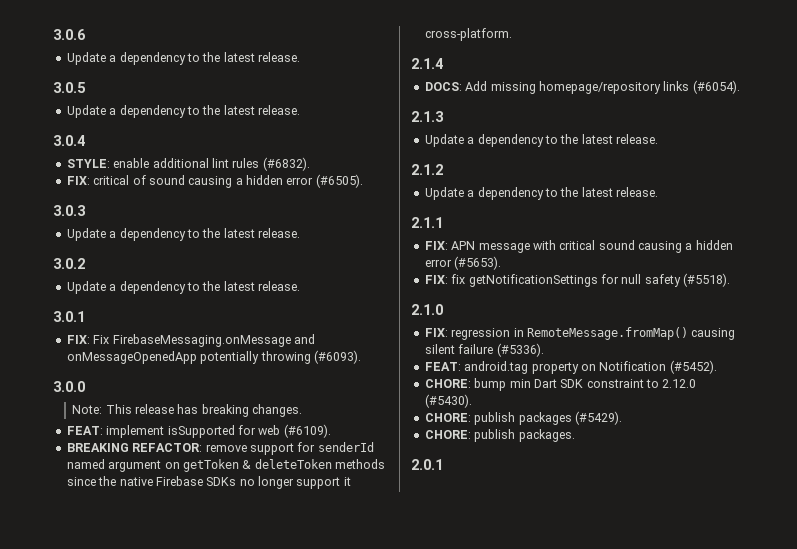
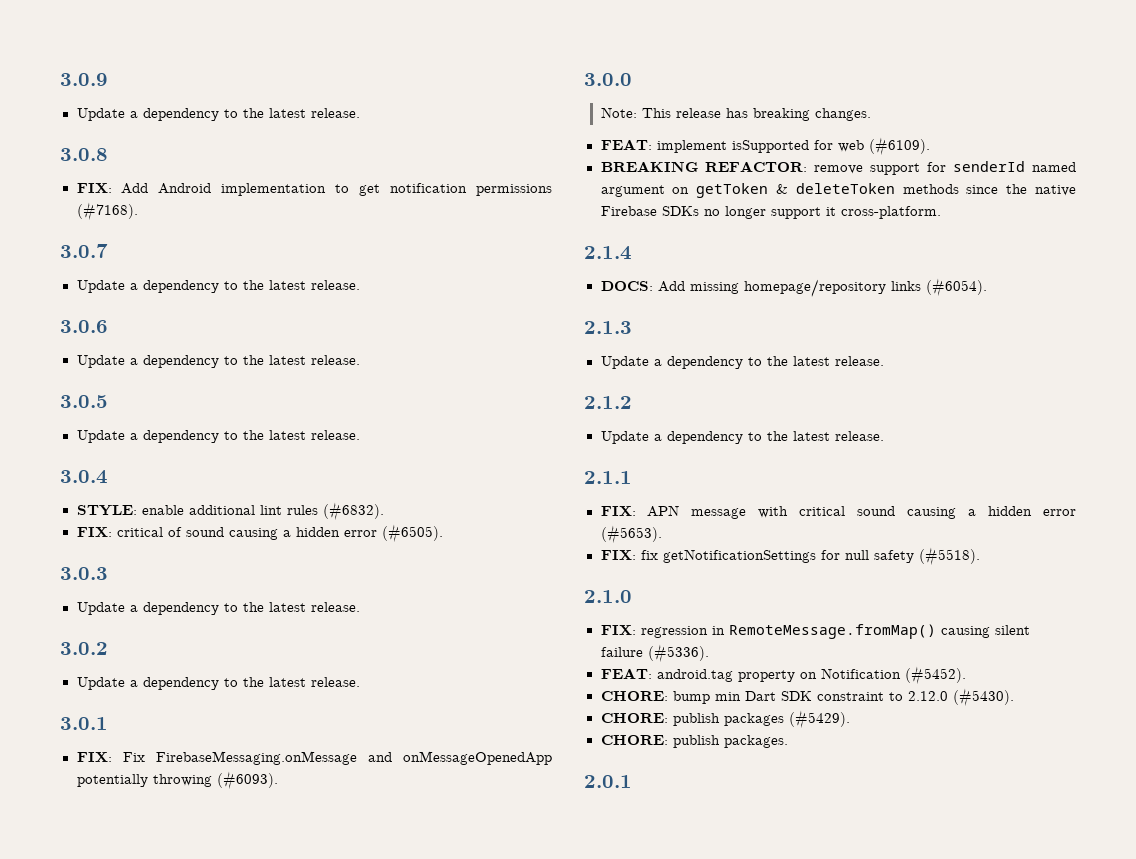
+ 3.0.9
+ Update a dependency to the latest release.
+ 3.0.8
+ FIX: Add Android implementation to get notification permissions (#7168).
+ 3.0.7
+ Update a dependency to the latest release.

